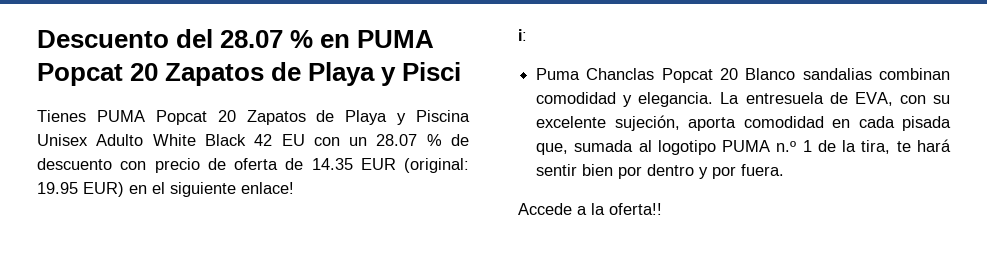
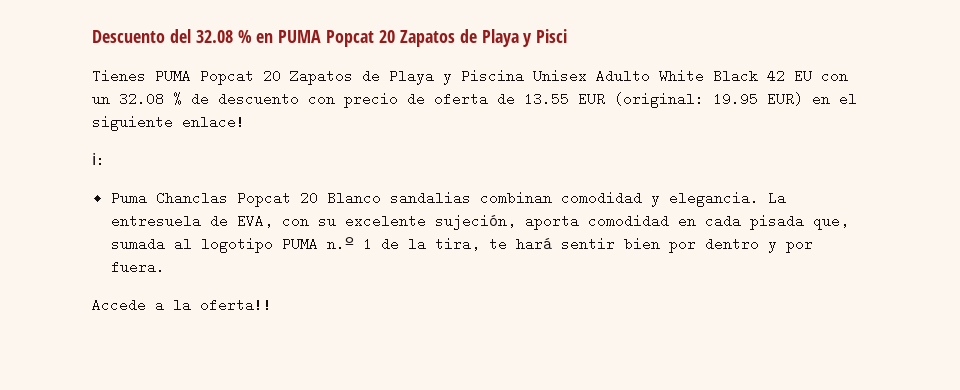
- Descuento del 28.07 % en PUMA Popcat 20 Zapatos de Playa y Pisci
+ Descuento del 32.08 % en PUMA Popcat 20 Zapatos de Playa y Pisci
- Tienes PUMA Popcat 20 Zapatos de Playa y Piscina Unisex Adulto White Black 42 EU con un 28.07 % de descuento con precio de oferta de 14.35 EUR (original: 19.95 EUR) en el siguiente enlace!
+ Tienes PUMA Popcat 20 Zapatos de Playa y Piscina Unisex Adulto White Black 42 EU con un 32.08 % de descuento con precio de oferta de 13.55 EUR (original: 19.95 EUR) en el siguiente enlace!

